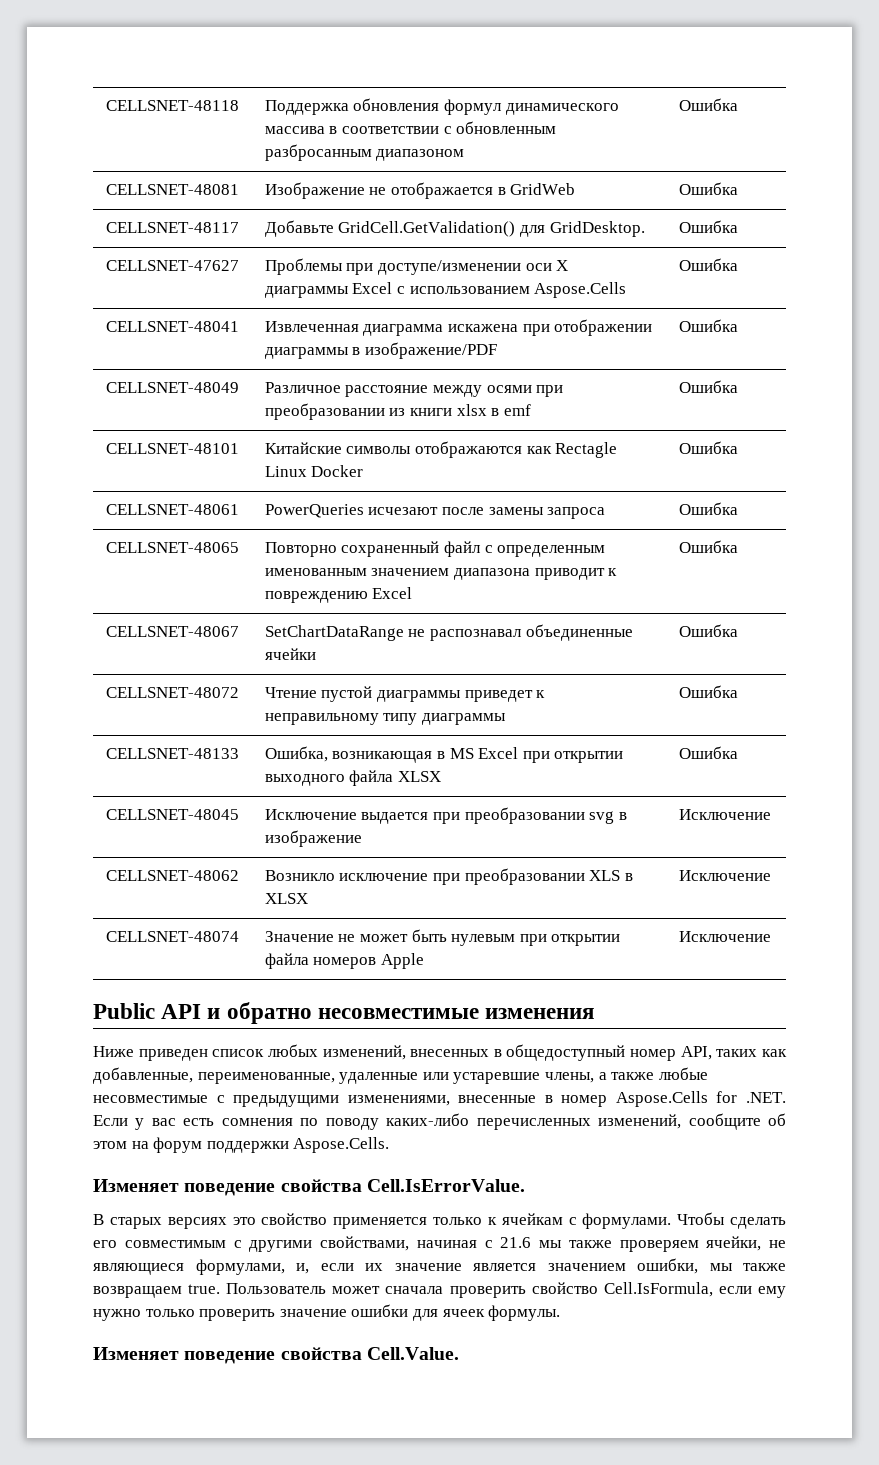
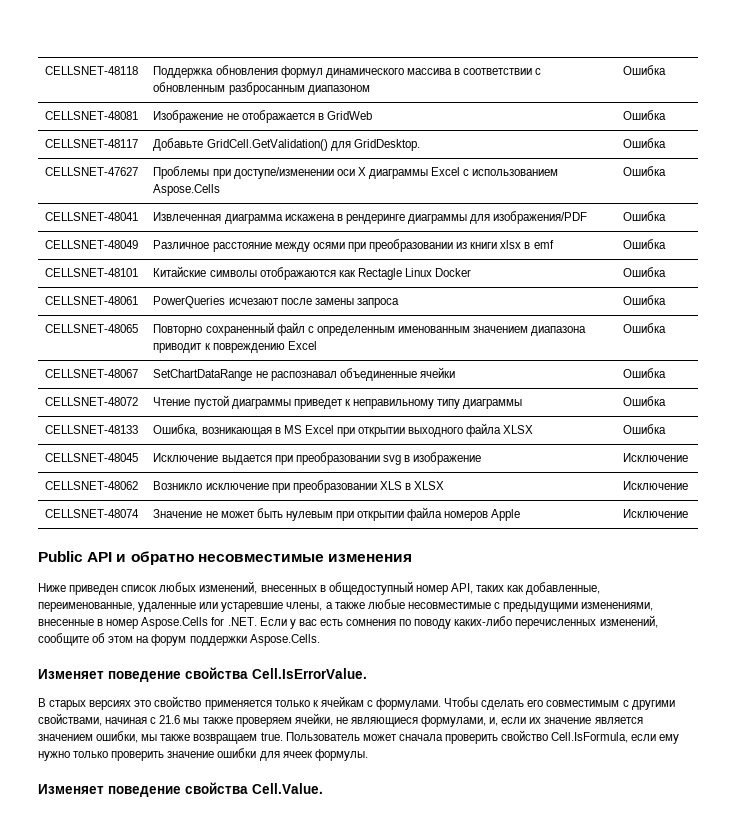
- CELLSNET-48041 | Извлеченная диаграмма искажена при отображении диаграммы в изображение/PDF | Ошибка
+ CELLSNET-48041 | Извлеченная диаграмма искажена в рендеринге диаграммы для изображения/PDF | Ошибка

